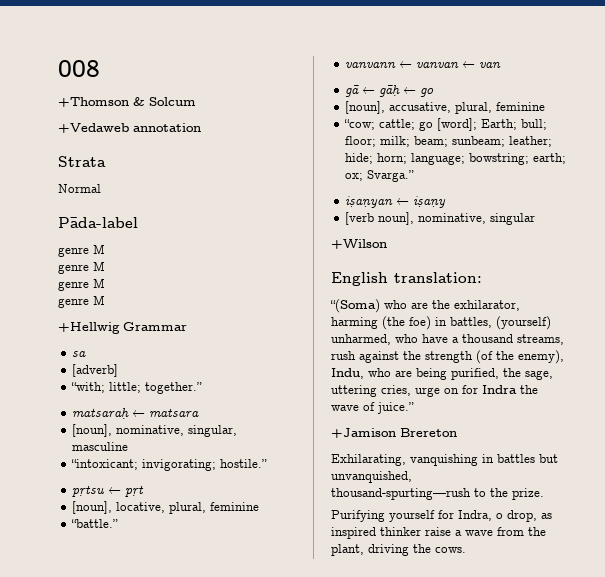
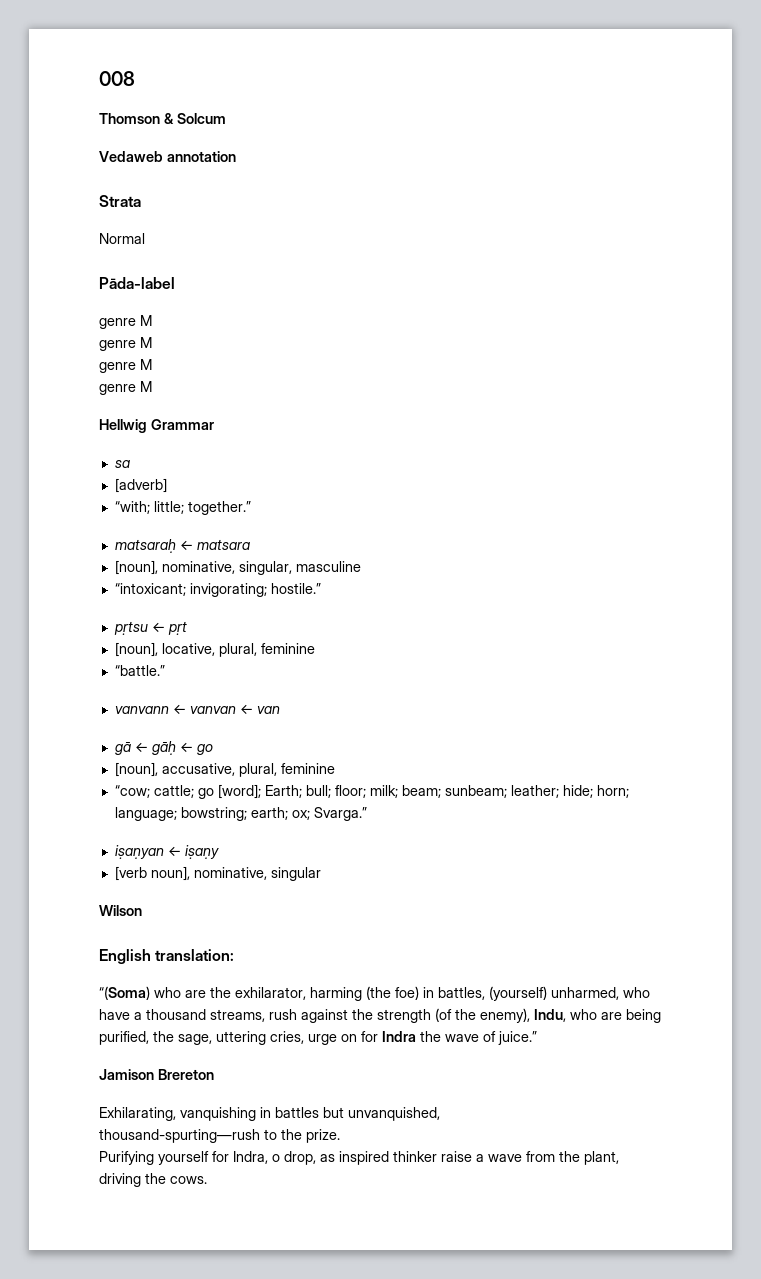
- +Thomson & Solcum
+ Thomson & Solcum
- +Vedaweb annotation
+ Vedaweb annotation
- +Hellwig Grammar
+ Hellwig Grammar
- +Wilson
+ Wilson
- +Jamison Brereton
+ Jamison Brereton

